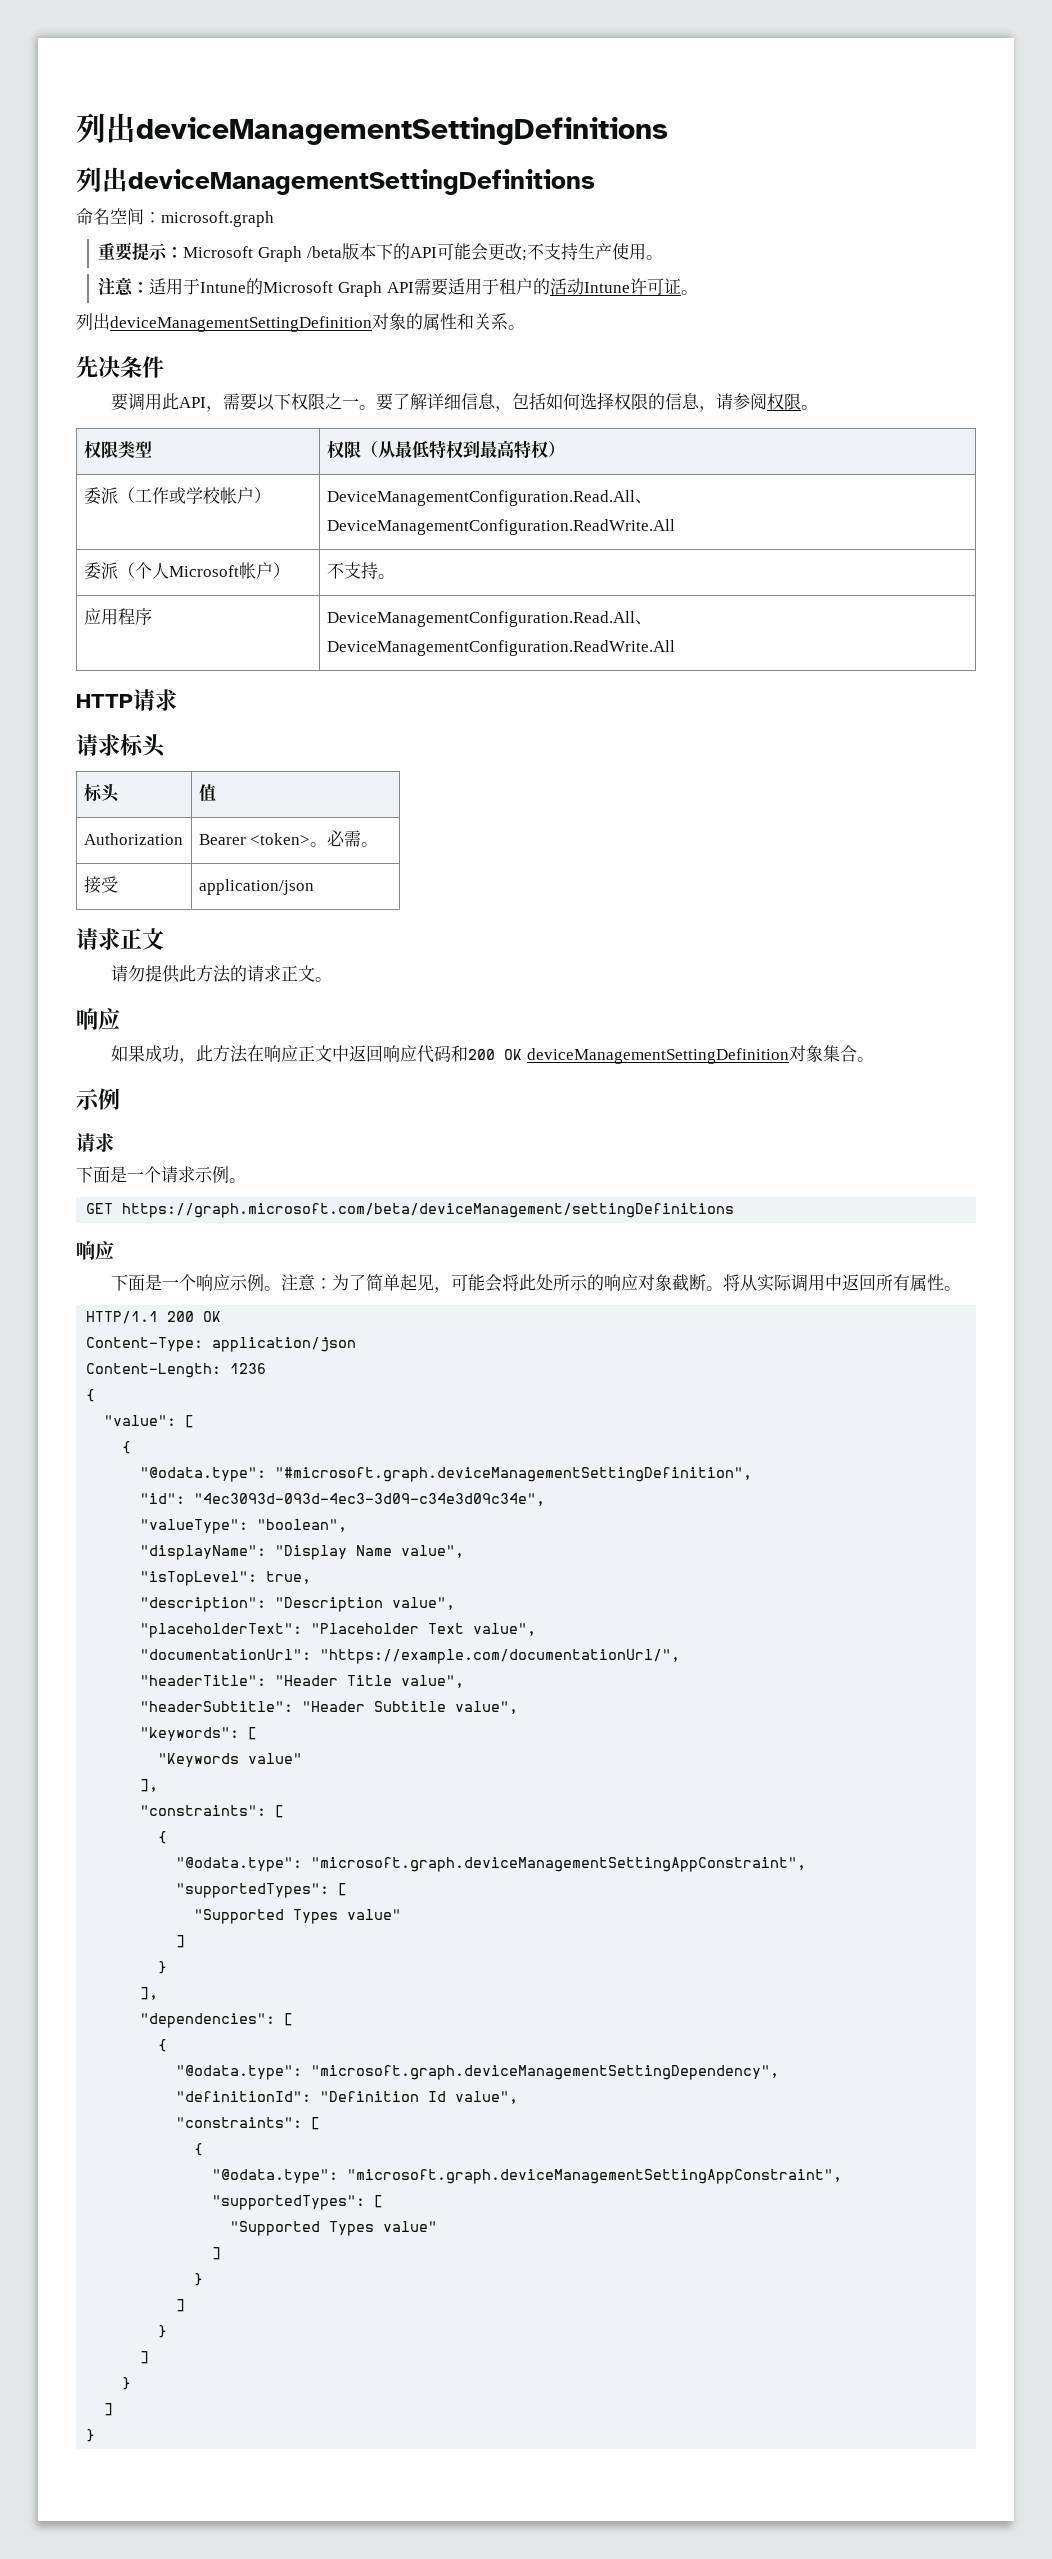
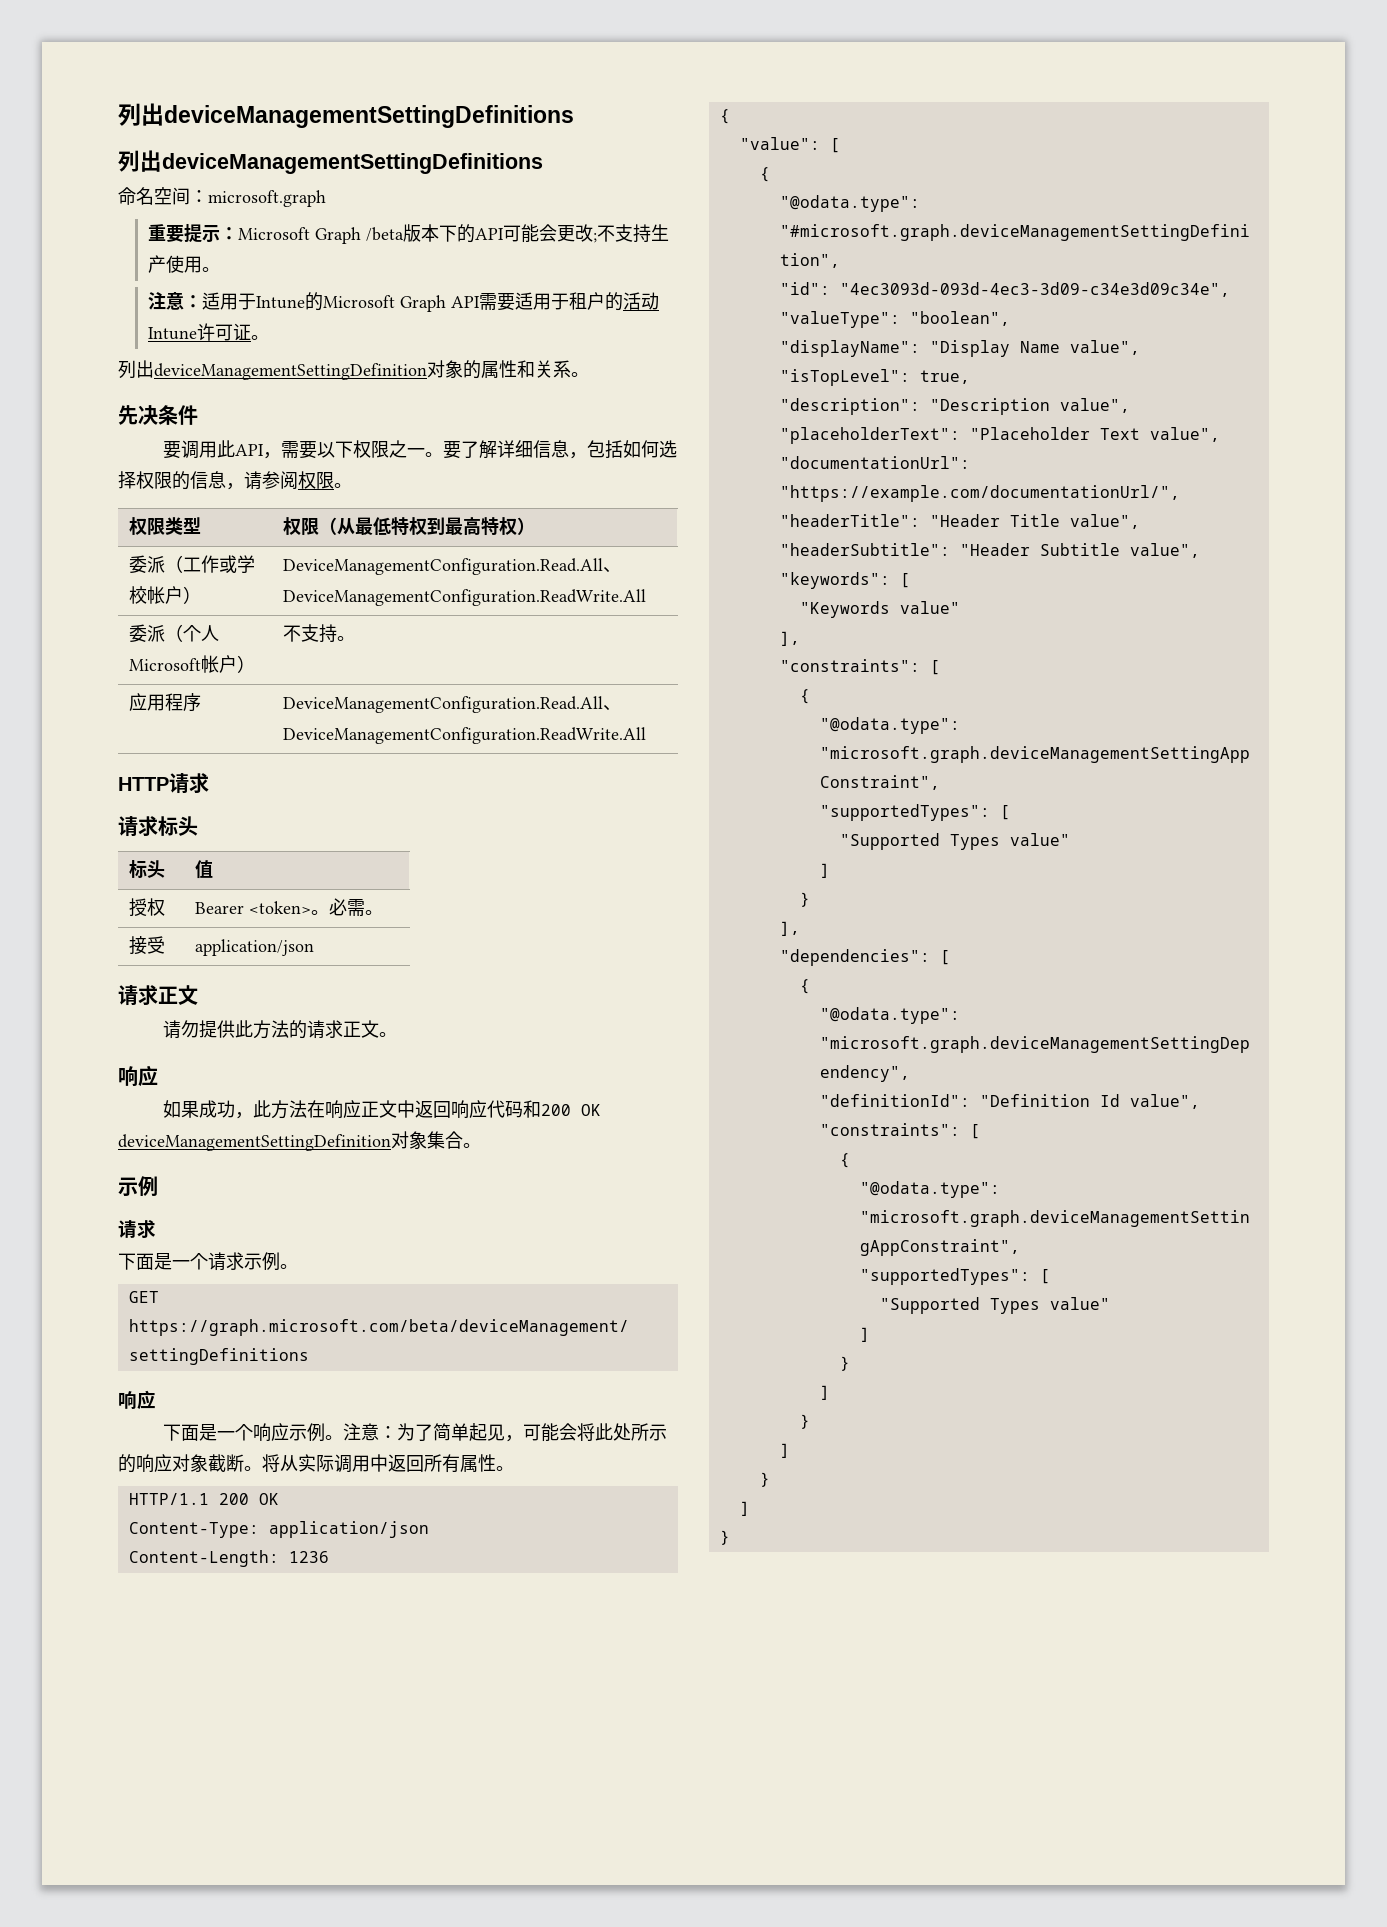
- Authorization | Bearer <token>。必需。
+ 授权 | Bearer <token>。必需。

